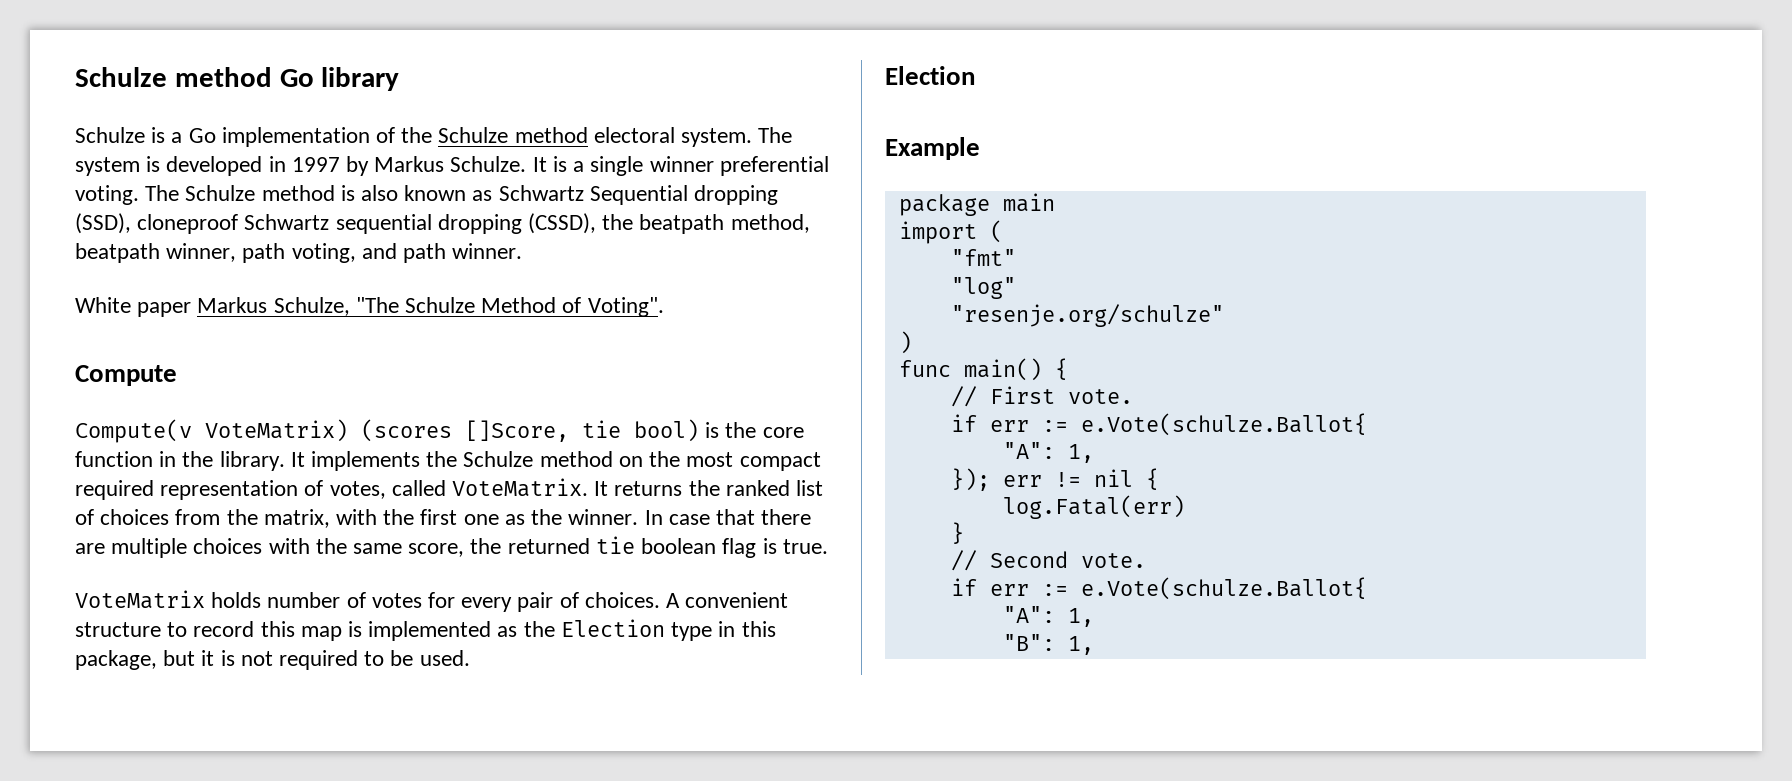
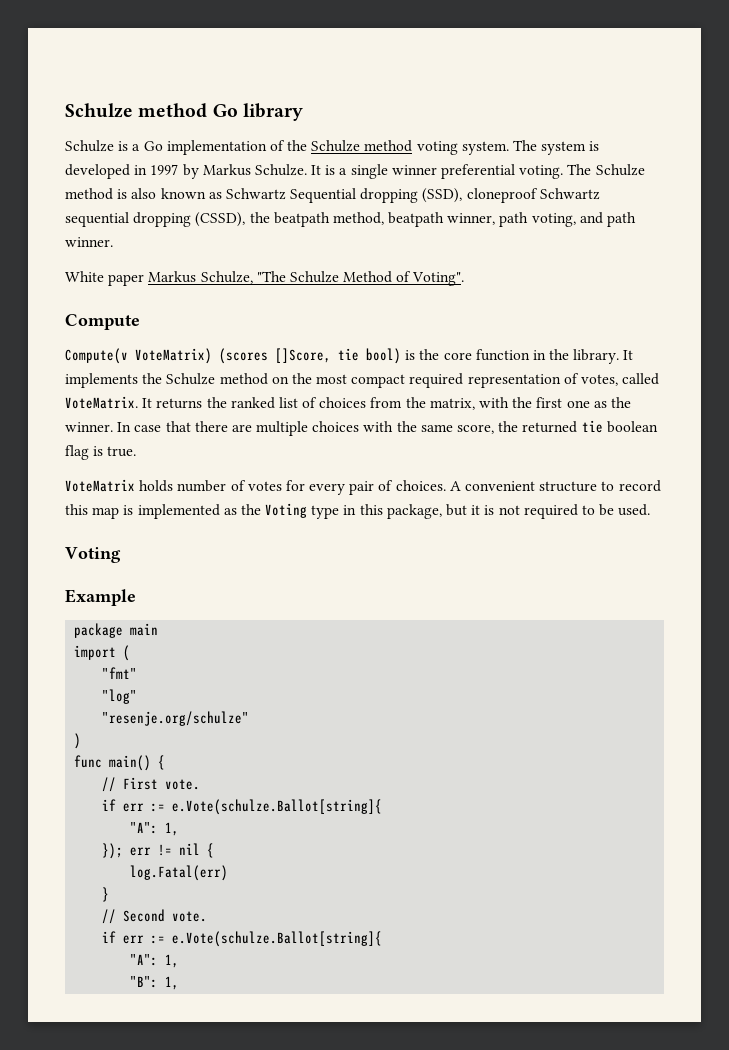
- Schulze is a Go implementation of the Schulze method electoral system.
+ Schulze is a Go implementation of the Schulze method voting system.
- A convenient structure to record this map is implemented as the Election type in this package, but it is not required to be used.
- Election
+ A convenient structure to record this map is implemented as the Voting type in this package, but it is not required to be used.
+ Voting
  // First vote.
- if err := e.Vote(schulze.Ballot{
+ if err := e.Vote(schulze.Ballot[string]{
  // Second vote.
- if err := e.Vote(schulze.Ballot{
+ if err := e.Vote(schulze.Ballot[string]{

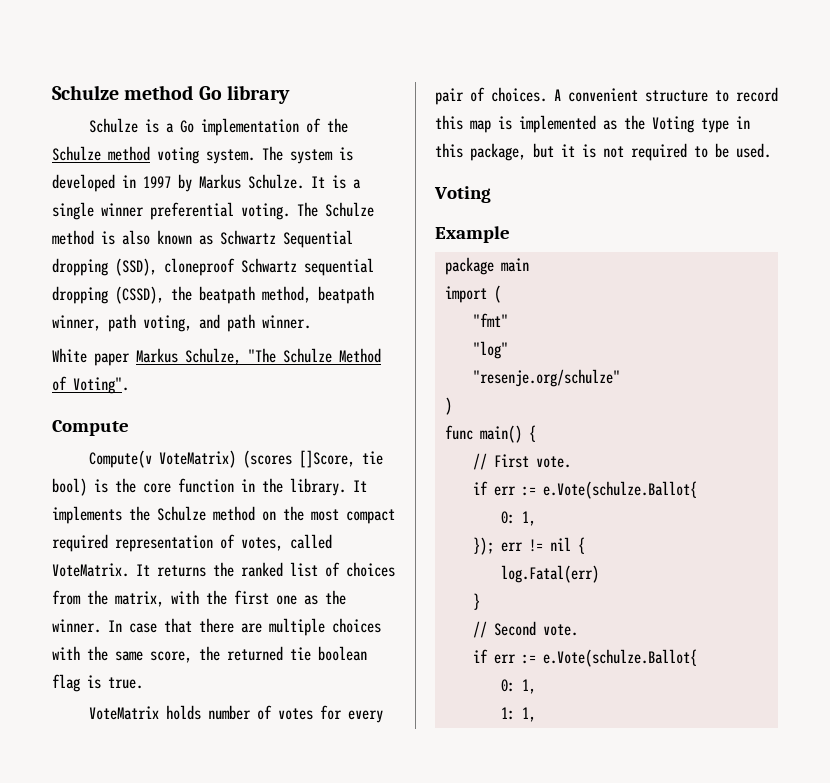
  // First vote.
- if err := e.Vote(schulze.Ballot[string]{
- "A": 1,
+ if err := e.Vote(schulze.Ballot{
+ 0: 1,
  // Second vote.
- if err := e.Vote(schulze.Ballot[string]{
- "A": 1,
- "B": 1,
+ if err := e.Vote(schulze.Ballot{
+ 0: 1,
+ 1: 1,

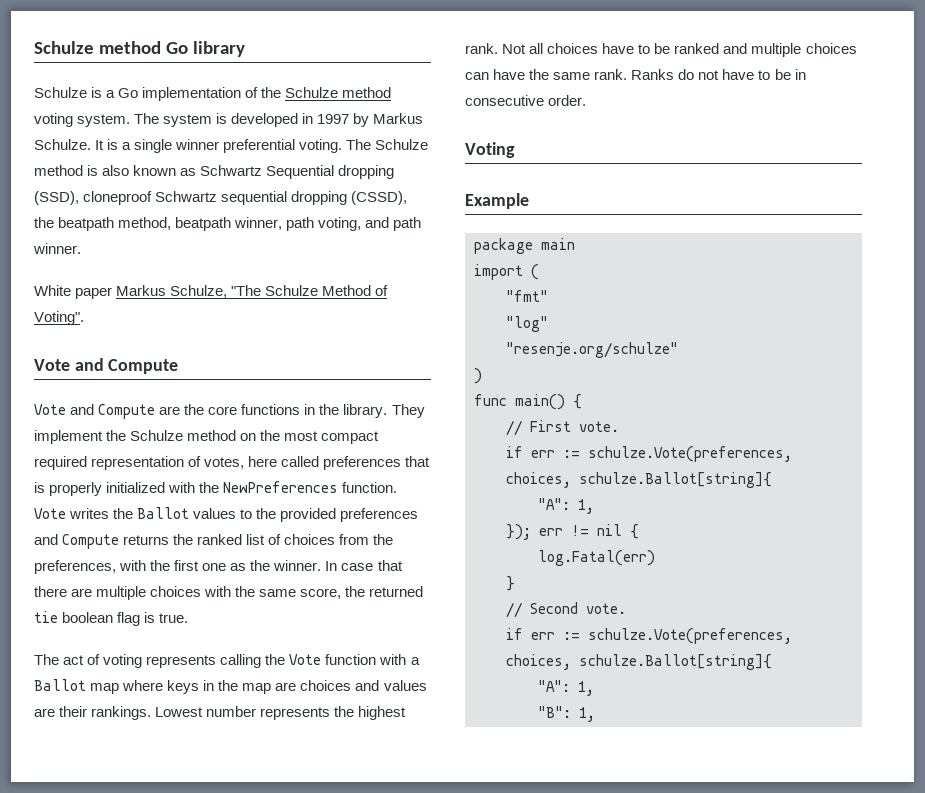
  White paper Markus Schulze, "The Schulze Method of Voting".
- Compute
+ Vote and Compute
- Compute(v VoteMatrix) (scores []Score, tie bool) is the core function in the library.
+ Vote and Compute are the core functions in the library.
- It implements the Schulze method on the most compact required representation of votes, called VoteMatrix. It returns the ranked list of choices from the matrix, with the first one as the winner.
+ They implement the Schulze method on the most compact required representation of votes, here called preferences that is properly initialized with the NewPreferences function. Vote writes the Ballot values to the provided preferences and Compute returns the ranked list of choices from the preferences, with the first one as the winner.
- VoteMatrix holds number of votes for every pair of choices. A convenient structure to record this map is implemented as the Voting type in this package, but it is not required to be used.
+ The act of voting represents calling the Vote function with a Ballot map where keys in the map are choices and values are their rankings. Lowest number represents the highest rank. Not all choices have to be ranked and multiple choices can have the same rank. Ranks do not have to be in consecutive order.
  // First vote.
- if err := e.Vote(schulze.Ballot{
- 0: 1,
+ if err := schulze.Vote(preferences, choices, schulze.Ballot[string]{
+ "A": 1,
  // Second vote.
- if err := e.Vote(schulze.Ballot{
- 0: 1,
- 1: 1,
+ if err := schulze.Vote(preferences, choices, schulze.Ballot[string]{
+ "A": 1,
+ "B": 1,

